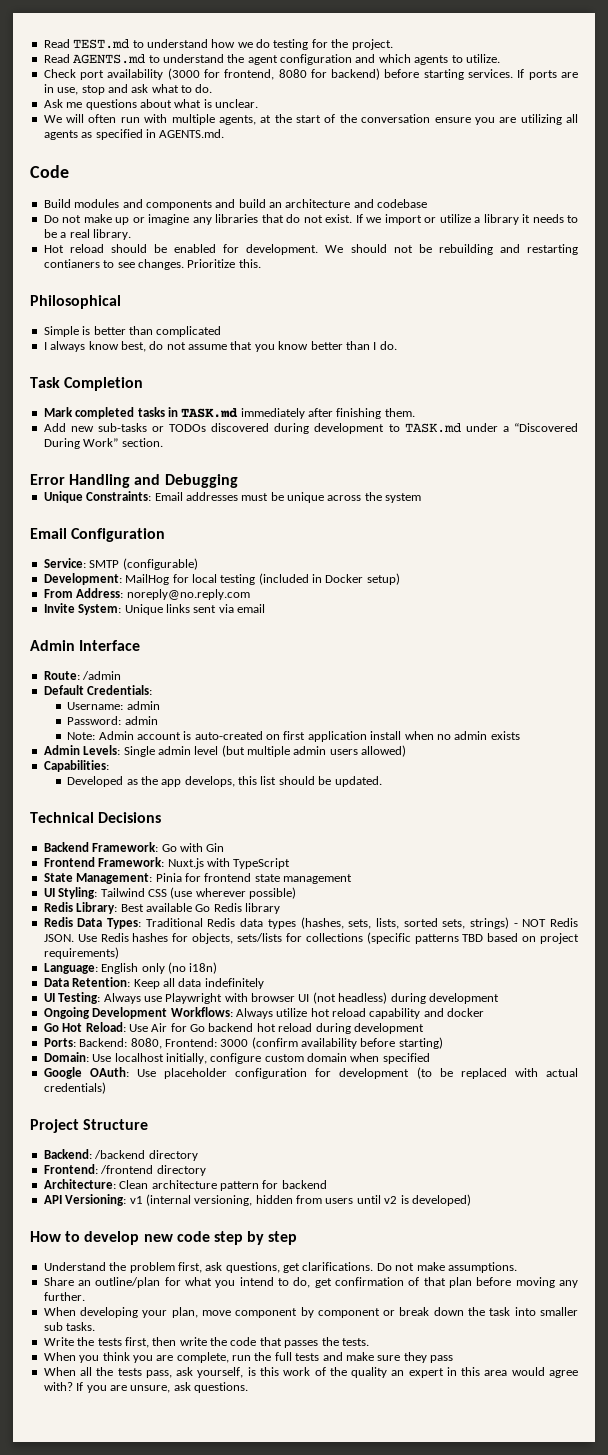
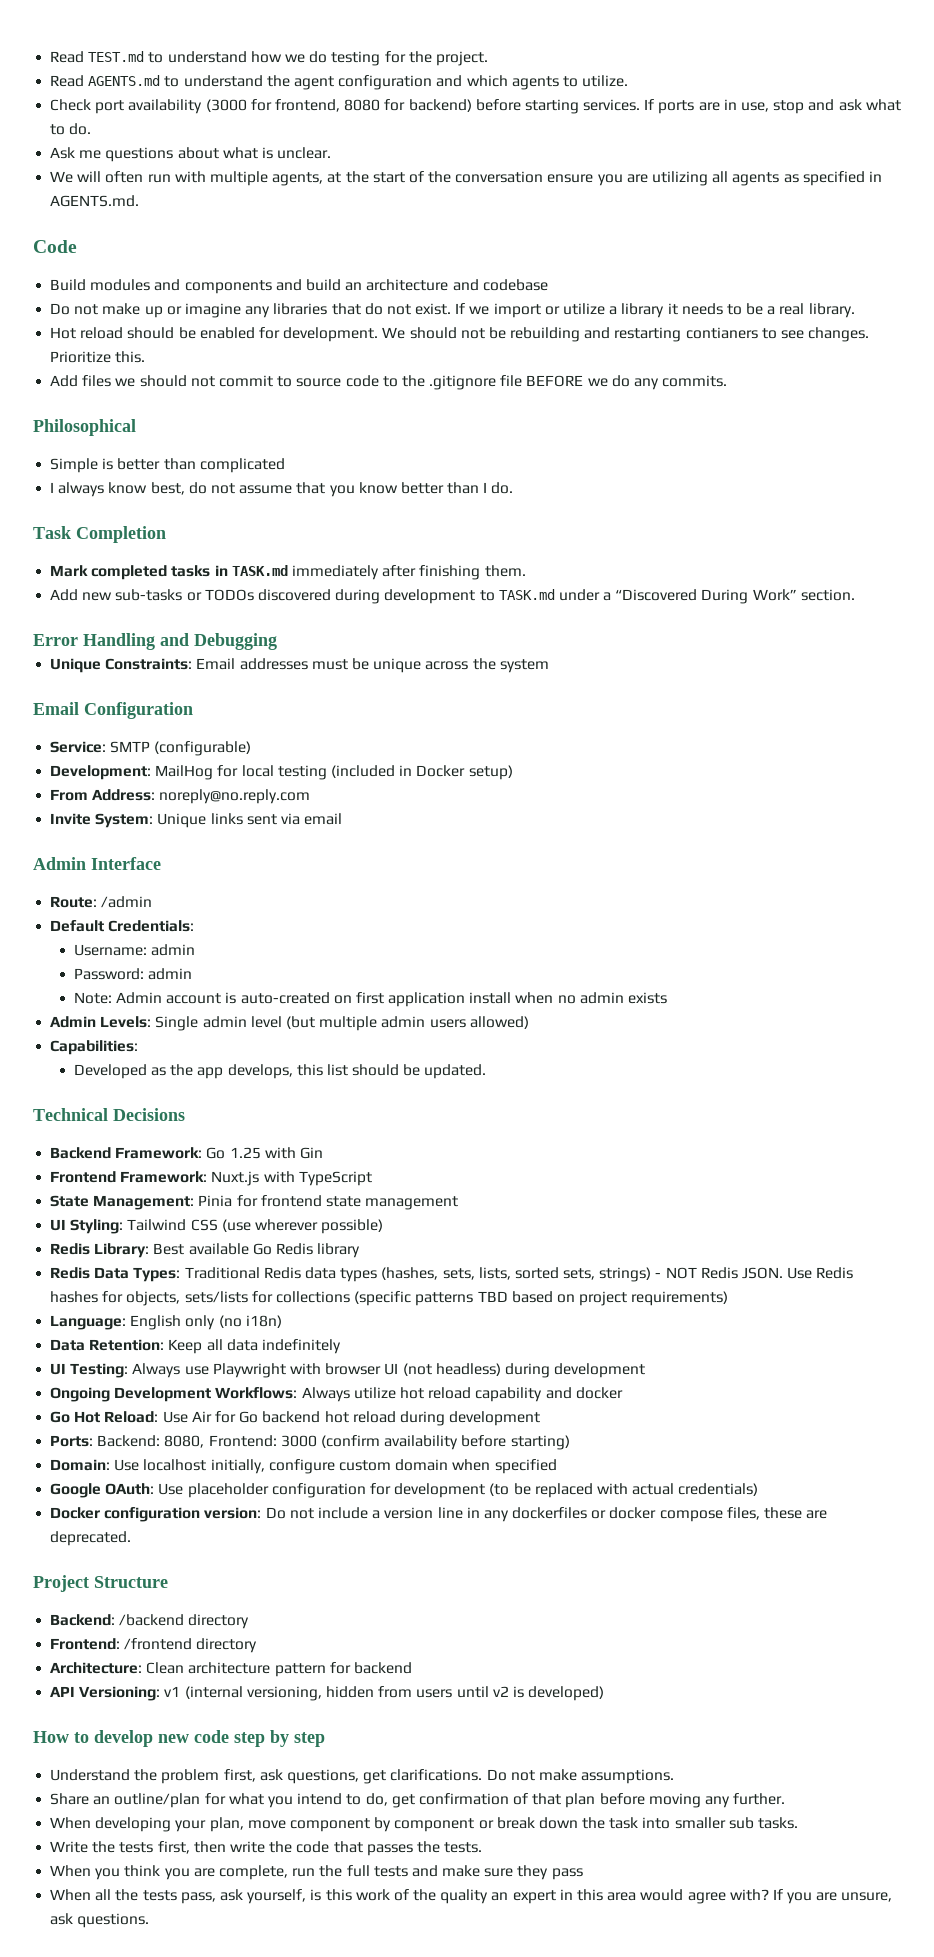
+ Add files we should not commit to source code to the .gitignore file BEFORE we do any commits.
- Backend Framework: Go with Gin
+ Backend Framework: Go 1.25 with Gin
+ Docker configuration version: Do not include a version line in any dockerfiles or docker compose files, these are deprecated.

